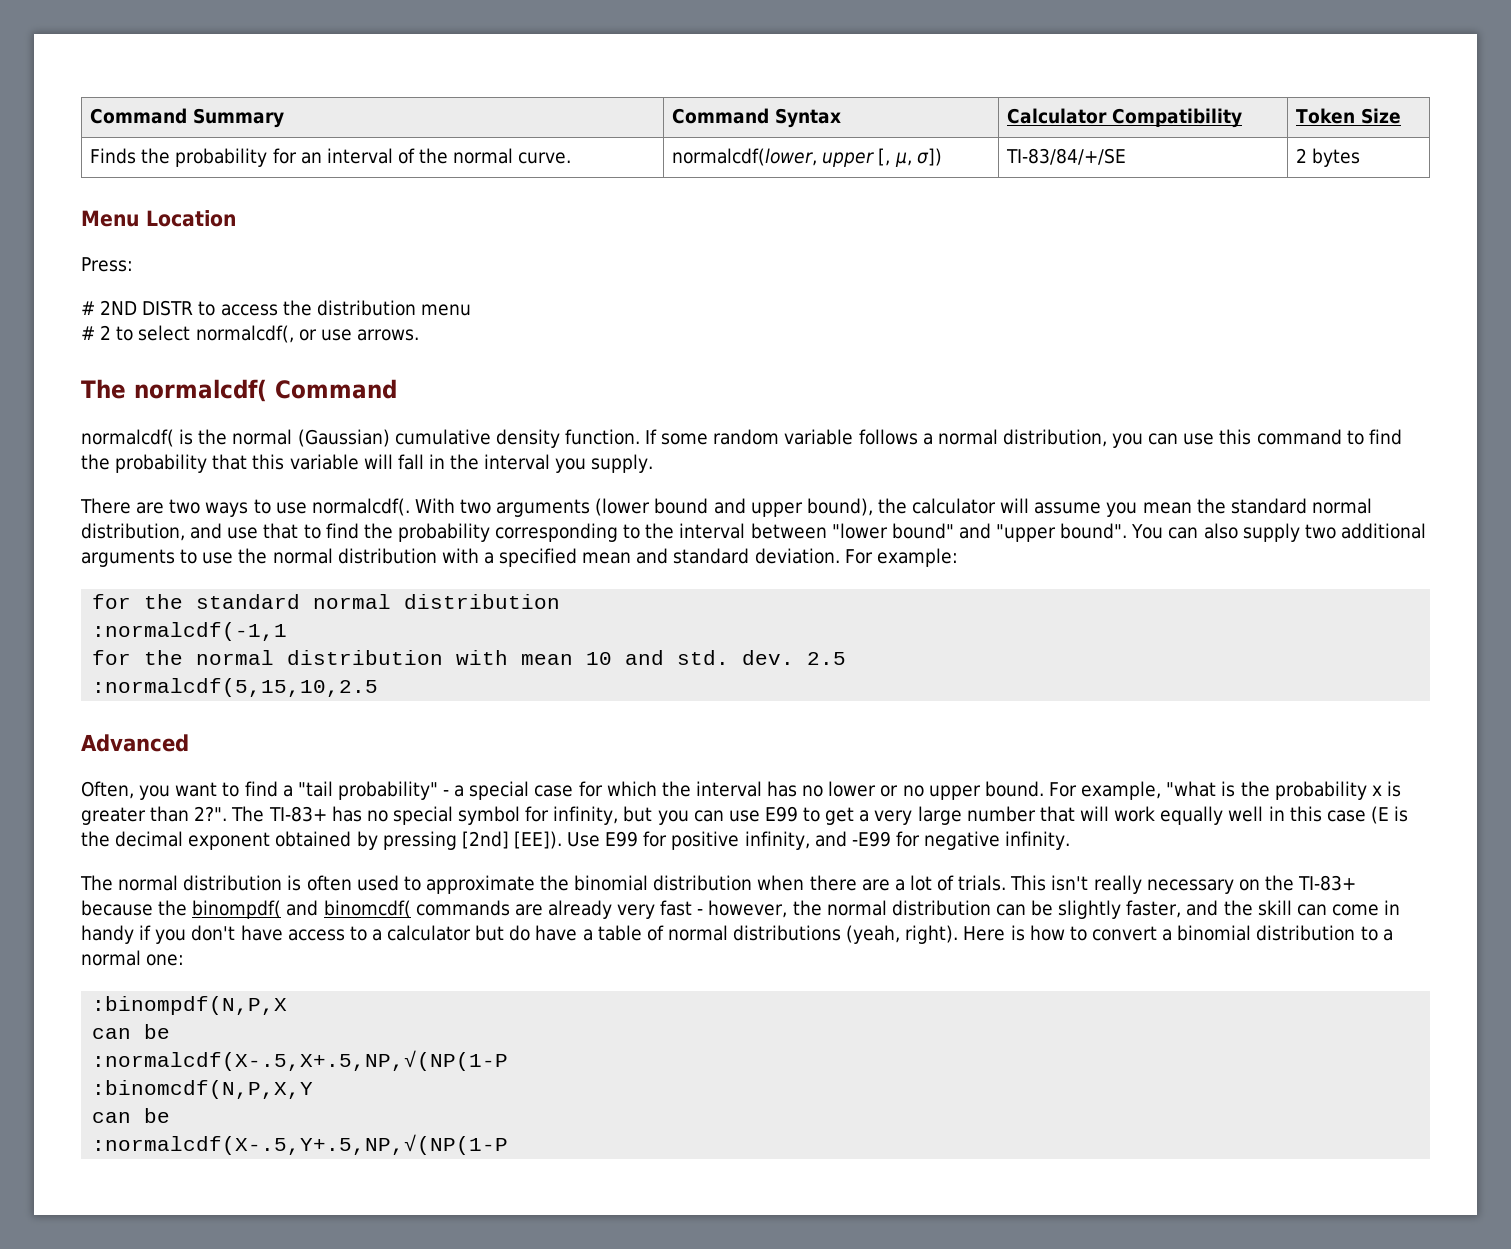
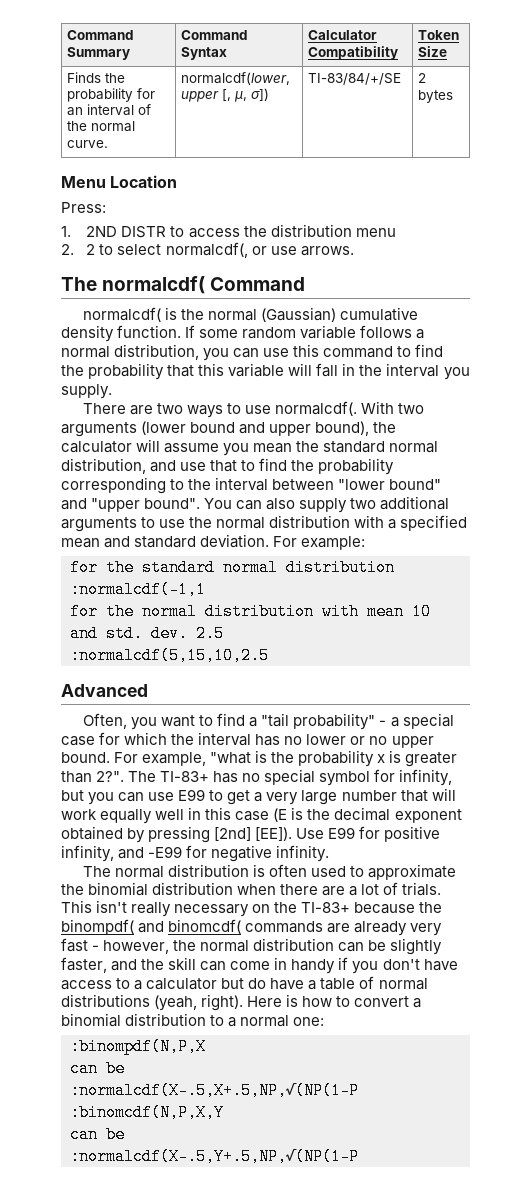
- # 2ND DISTR to access the distribution menu
+ 1. 2ND DISTR to access the distribution menu
- # 2 to select normalcdf(, or use arrows.
+ 2. 2 to select normalcdf(, or use arrows.

